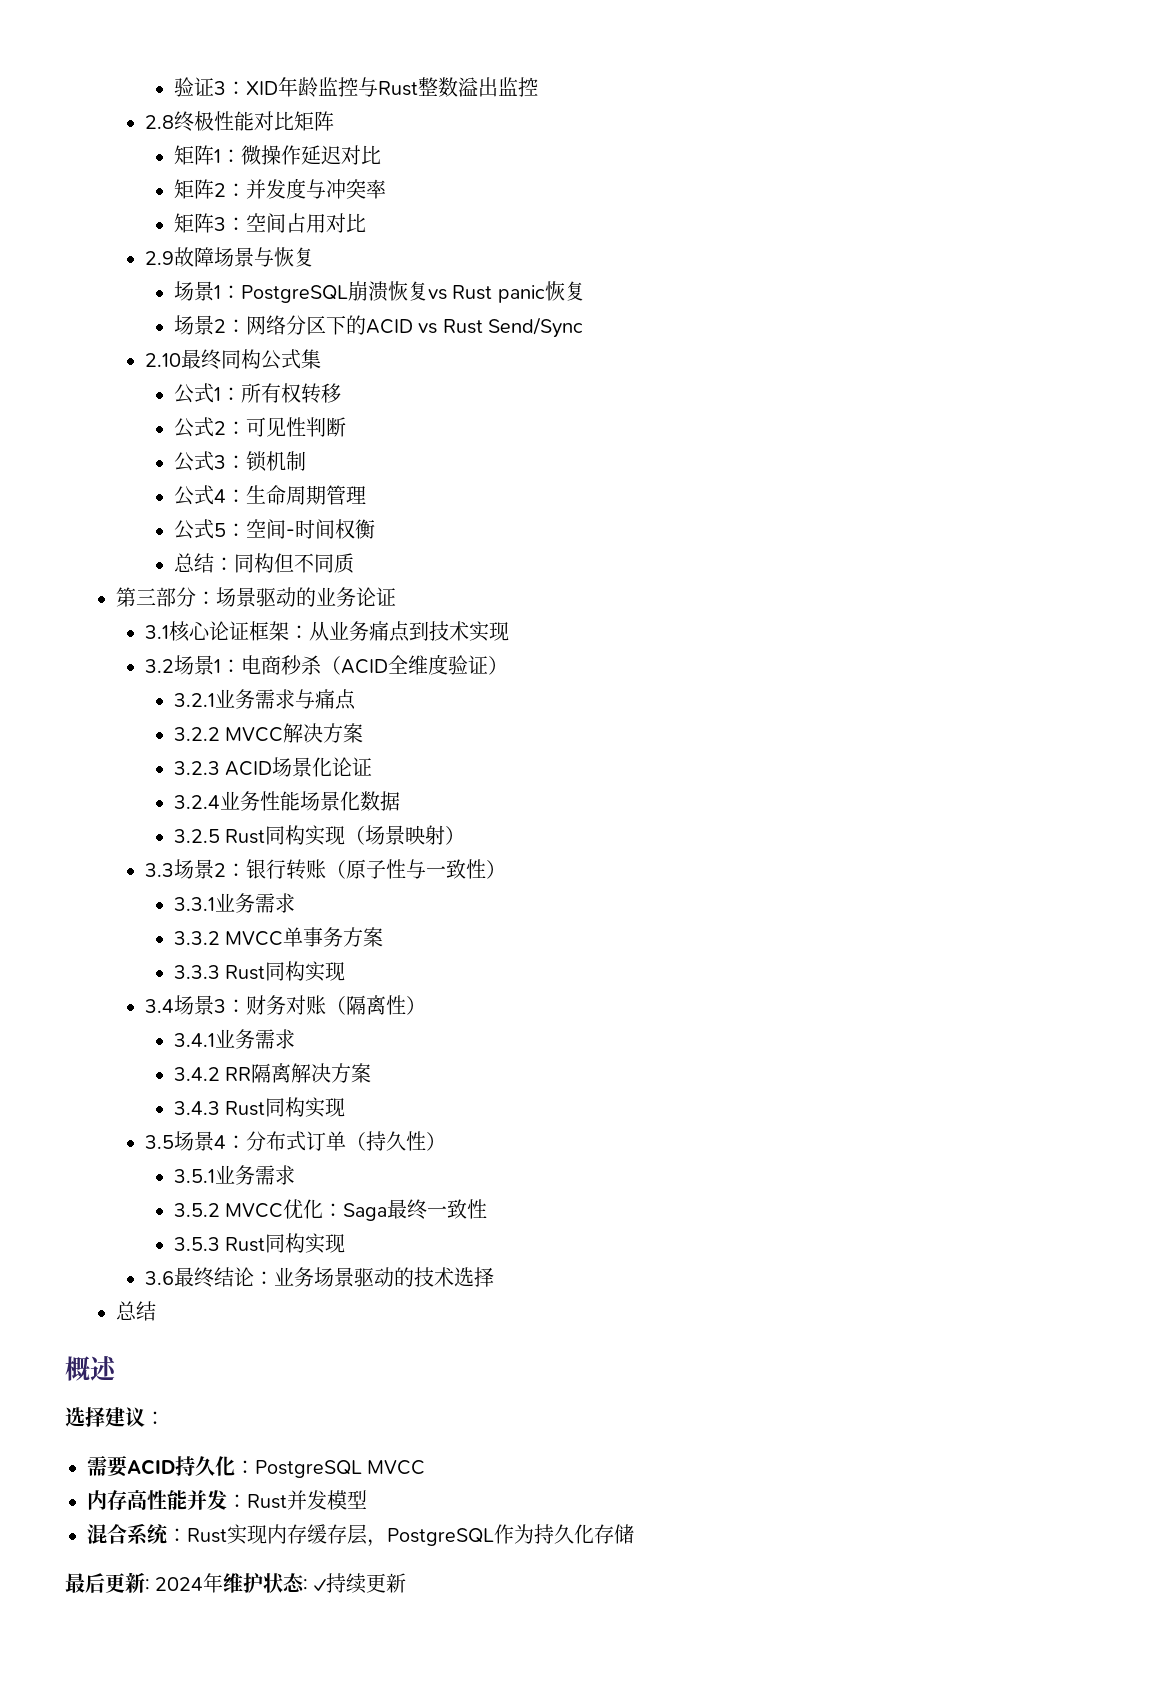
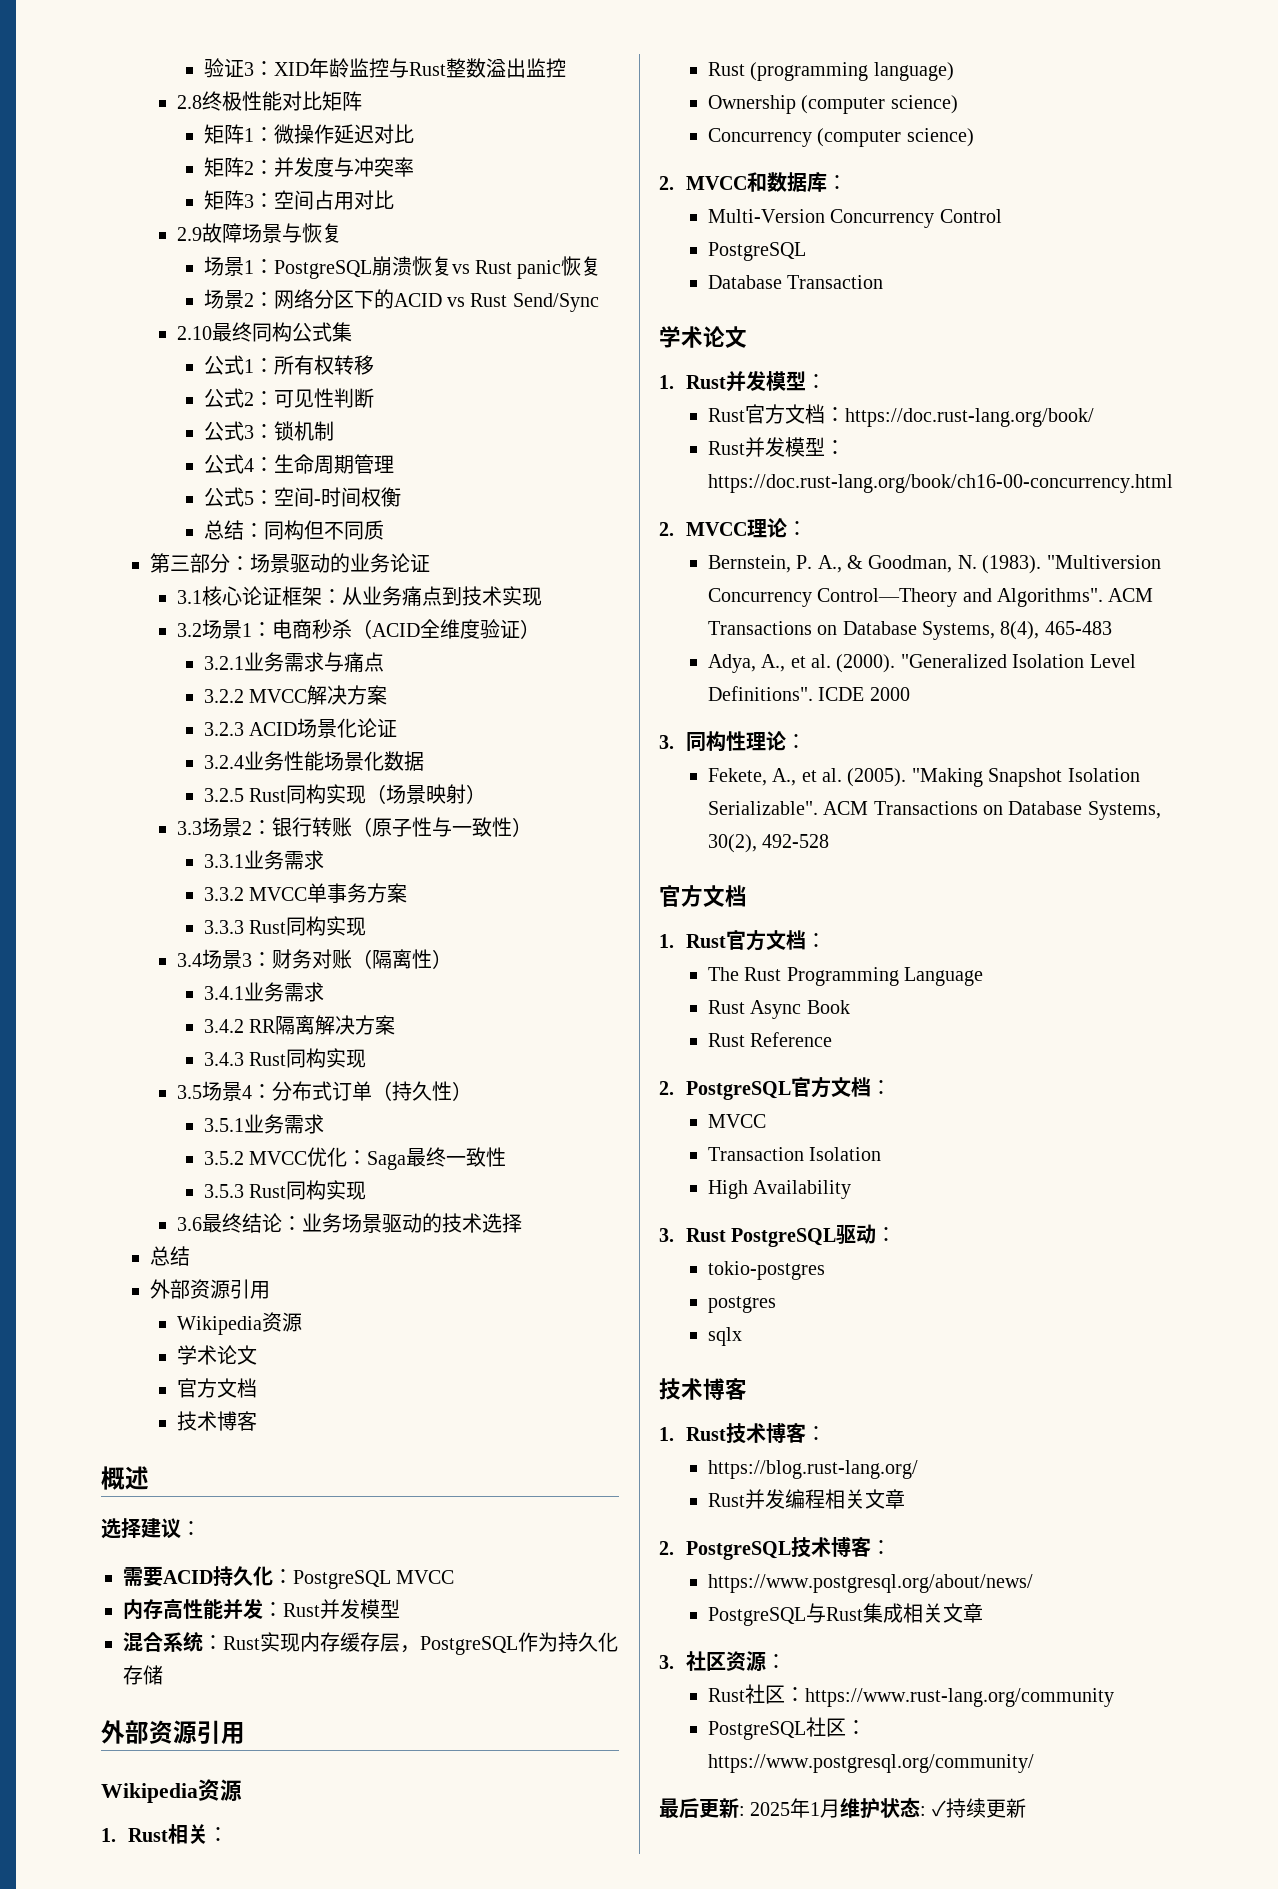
  3.6最终结论：业务场景驱动的技术选择
  总结
+ 外部资源引用
+ Wikipedia资源
+ 学术论文
+ 官方文档
+ 技术博客
  混合系统：Rust实现内存缓存层，PostgreSQL作为持久化存储
+ 外部资源引用
+ Wikipedia资源
+ 1. Rust相关：
+ Rust (programming language)
+ Ownership (computer science)
+ Concurrency (computer science)
+ 2. MVCC和数据库：
+ Multi-Version Concurrency Control
+ PostgreSQL
+ Database Transaction
+ 学术论文
+ 1. Rust并发模型：
+ Rust官方文档：https://doc.rust-lang.org/book/
+ Rust并发模型：https://doc.rust-lang.org/book/ch16-00-concurrency.html
+ 2. MVCC理论：
+ Bernstein, P. A., & Goodman, N. (1983). "Multiversion Concurrency Control—Theory and Algorithms". ACM Transactions on Database Systems, 8(4), 465-483
+ Adya, A., et al. (2000). "Generalized Isolation Level Definitions". ICDE 2000
+ 3.同构性理论：
+ Fekete, A., et al. (2005). "Making Snapshot Isolation Serializable". ACM Transactions on Database Systems, 30(2), 492-528
+ 官方文档
+ 1. Rust官方文档：
+ The Rust Programming Language
+ Rust Async Book
+ Rust Reference
+ 2. PostgreSQL官方文档：
+ MVCC
+ Transaction Isolation
+ High Availability
+ 3. Rust PostgreSQL驱动：
+ tokio-postgres
+ postgres
+ sqlx
+ 技术博客
+ 1. Rust技术博客：
+ https://blog.rust-lang.org/
+ Rust并发编程相关文章
+ 2. PostgreSQL技术博客：
+ https://www.postgresql.org/about/news/
+ PostgreSQL与Rust集成相关文章
+ 3.社区资源：
+ Rust社区：https://www.rust-lang.org/community
+ PostgreSQL社区：https://www.postgresql.org/community/
- 最后更新: 2024年维护状态: ✓持续更新
+ 最后更新: 2025年1月维护状态: ✓持续更新

